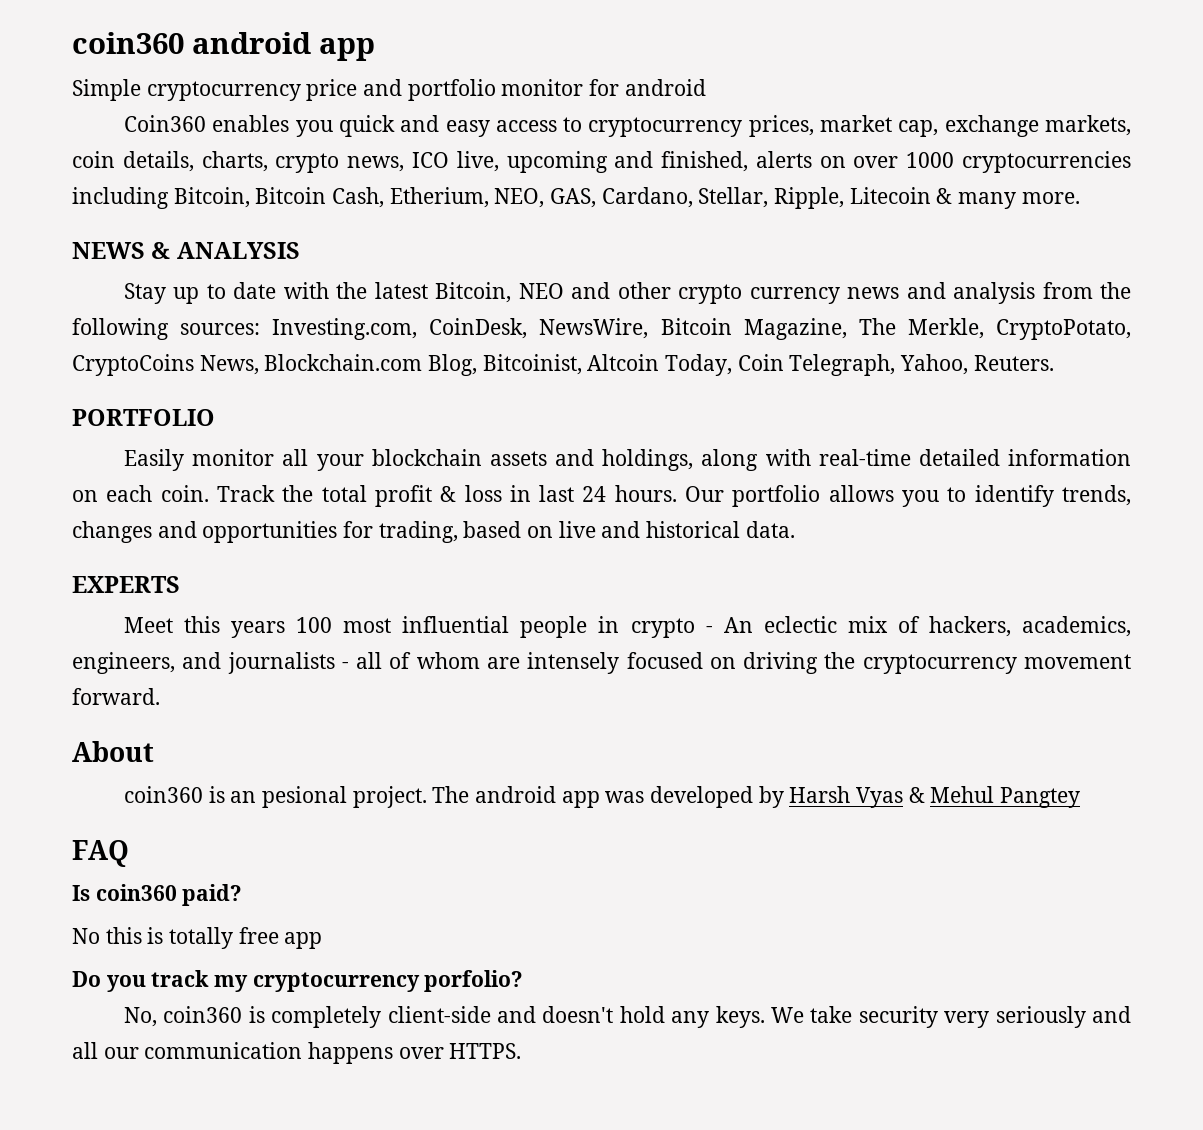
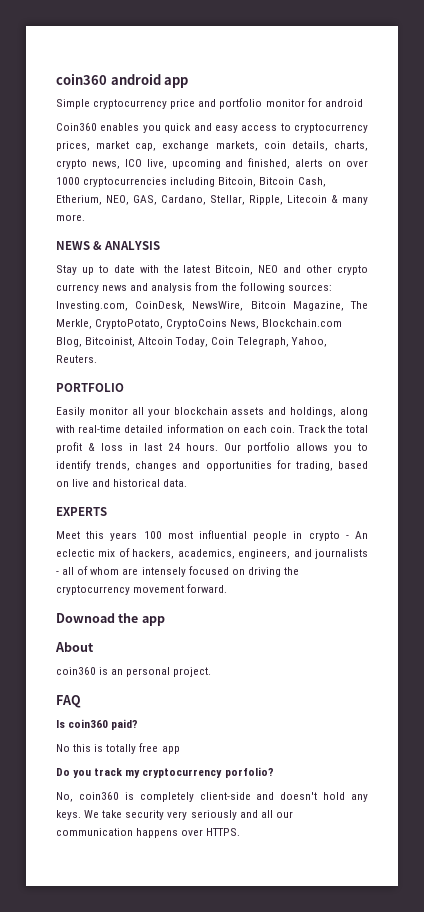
+ Downoad the app
- coin360 is an pesional project. The android app was developed by Harsh Vyas & Mehul Pangtey
+ coin360 is an personal project.

